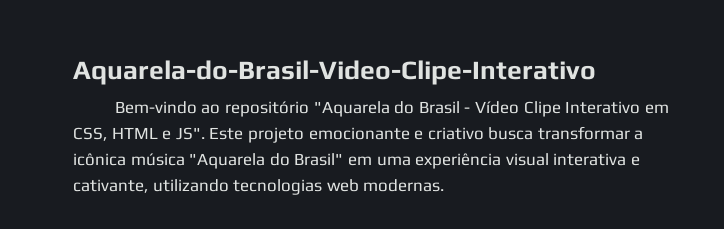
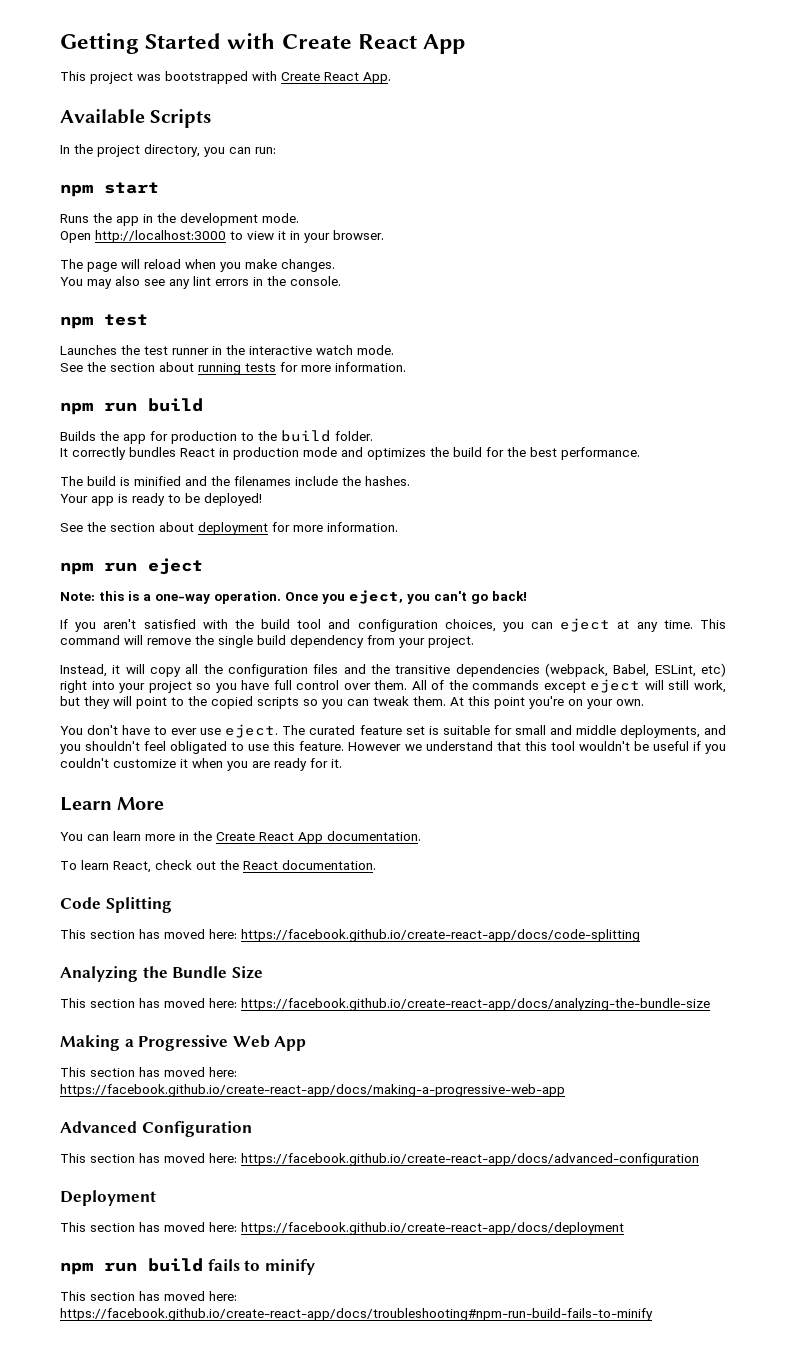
- Aquarela-do-Brasil-Video-Clipe-Interativo
- Bem-vindo ao repositório "Aquarela do Brasil - Vídeo Clipe Interativo em CSS, HTML e JS". Este projeto emocionante e criativo busca transformar a icônica música "Aquarela do Brasil" em uma experiência visual interativa e cativante, utilizando tecnologias web modernas.
+ Getting Started with Create React App
+ This project was bootstrapped with Create React App.
+ Available Scripts
+ In the project directory, you can run:
+ npm start
+ Runs the app in the development mode.
+ Open http://localhost:3000 to view it in your browser.
+ The page will reload when you make changes.
+ You may also see any lint errors in the console.
+ npm test
+ Launches the test runner in the interactive watch mode.
+ See the section about running tests for more information.
+ npm run build
+ Builds the app for production to the build folder.
+ It correctly bundles React in production mode and optimizes the build for the best performance.
+ The build is minified and the filenames include the hashes.
+ Your app is ready to be deployed!
+ See the section about deployment for more information.
+ npm run eject
+ Note: this is a one-way operation. Once you eject, you can't go back!
+ If you aren't satisfied with the build tool and configuration choices, you can eject at any time. This command will remove the single build dependency from your project.
+ Instead, it will copy all the configuration files and the transitive dependencies (webpack, Babel, ESLint, etc) right into your project so you have full control over them. All of the commands except eject will still work, but they will point to the copied scripts so you can tweak them. At this point you're on your own.
+ You don't have to ever use eject. The curated feature set is suitable for small and middle deployments, and you shouldn't feel obligated to use this feature. However we understand that this tool wouldn't be useful if you couldn't customize it when you are ready for it.
+ Learn More
+ You can learn more in the Create React App documentation.
+ To learn React, check out the React documentation.
+ Code Splitting
+ This section has moved here: https://facebook.github.io/create-react-app/docs/code-splitting
+ Analyzing the Bundle Size
+ This section has moved here: https://facebook.github.io/create-react-app/docs/analyzing-the-bundle-size
+ Making a Progressive Web App
+ This section has moved here: https://facebook.github.io/create-react-app/docs/making-a-progressive-web-app
+ Advanced Configuration
+ This section has moved here: https://facebook.github.io/create-react-app/docs/advanced-configuration
+ Deployment
+ This section has moved here: https://facebook.github.io/create-react-app/docs/deployment
+ npm run build fails to minify
+ This section has moved here: https://facebook.github.io/create-react-app/docs/troubleshooting#npm-run-build-fails-to-minify

